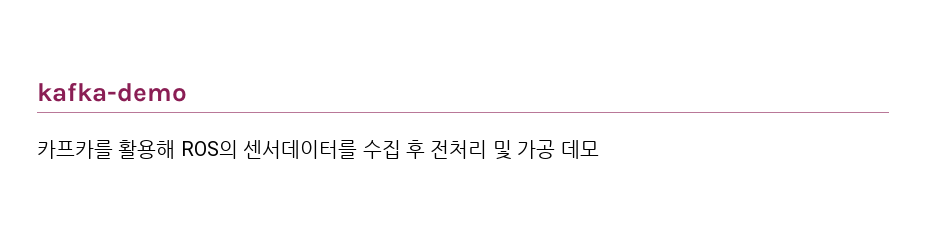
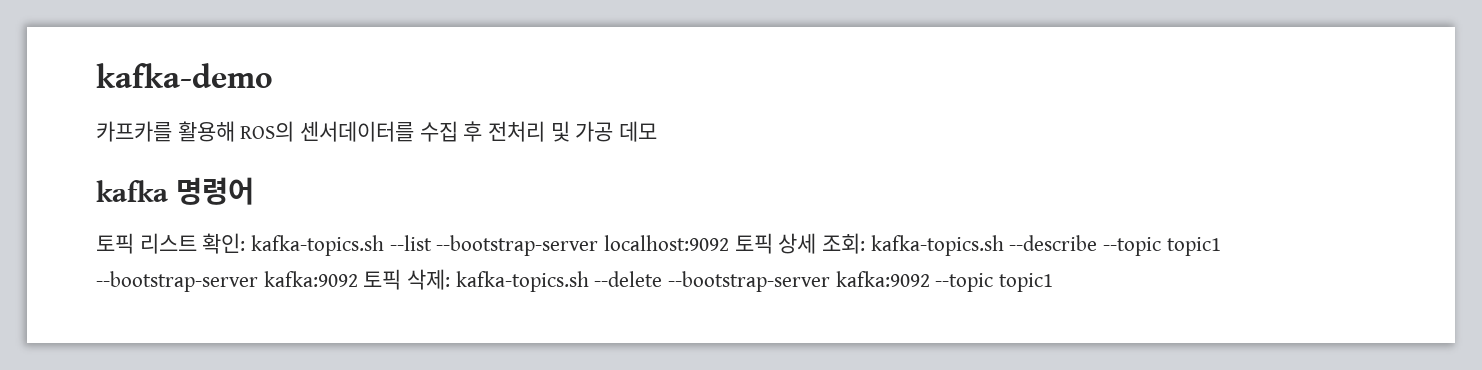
+ kafka 명령어
+ 토픽 리스트 확인: kafka-topics.sh --list --bootstrap-server localhost:9092 토픽 상세 조회: kafka-topics.sh --describe --topic topic1 --bootstrap-server kafka:9092 토픽 삭제: kafka-topics.sh --delete --bootstrap-server kafka:9092 --topic topic1

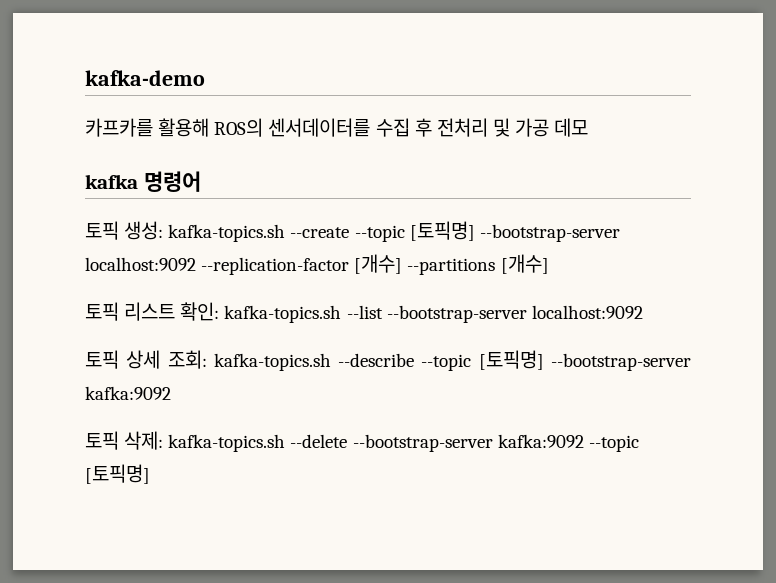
+ 토픽 생성: kafka-topics.sh --create --topic [토픽명] --bootstrap-server localhost:9092 --replication-factor [개수] --partitions [개수]
- 토픽 리스트 확인: kafka-topics.sh --list --bootstrap-server localhost:9092 토픽 상세 조회: kafka-topics.sh --describe --topic topic1 --bootstrap-server kafka:9092 토픽 삭제: kafka-topics.sh --delete --bootstrap-server kafka:9092 --topic topic1
+ 토픽 리스트 확인: kafka-topics.sh --list --bootstrap-server localhost:9092
+ 토픽 상세 조회: kafka-topics.sh --describe --topic [토픽명] --bootstrap-server kafka:9092
+ 토픽 삭제: kafka-topics.sh --delete --bootstrap-server kafka:9092 --topic [토픽명]

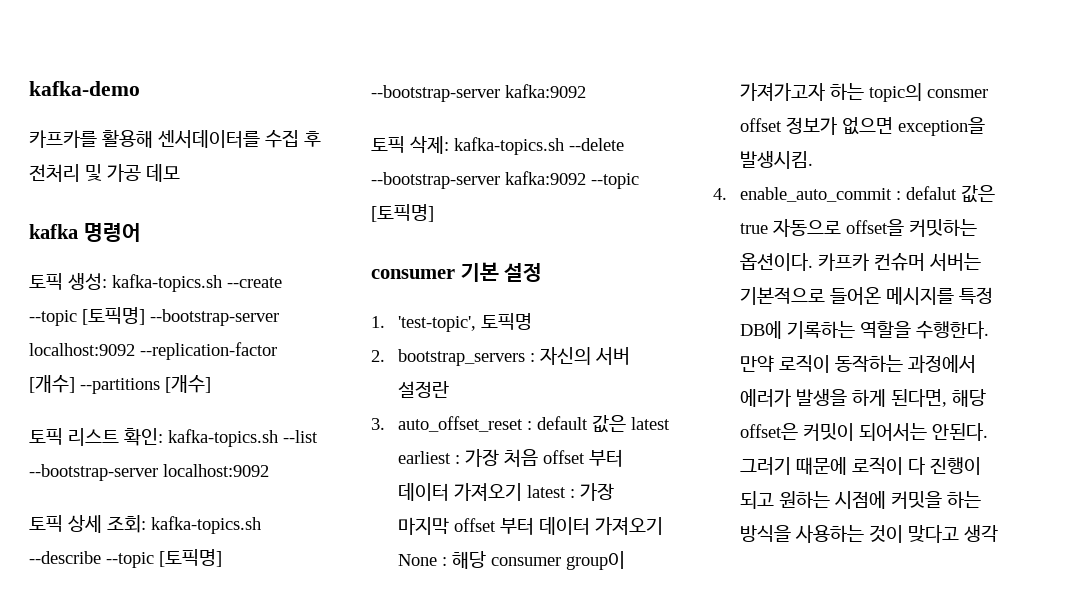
- 카프카를 활용해 ROS의 센서데이터를 수집 후 전처리 및 가공 데모
+ 카프카를 활용해 센서데이터를 수집 후 전처리 및 가공 데모
+ consumer 기본 설정
+ 1. 'test-topic', 토픽명
+ 2. bootstrap_servers : 자신의 서버 설정란
+ 3. auto_offset_reset : default 값은 latest earliest : 가장 처음 offset 부터 데이터 가져오기 latest : 가장 마지막 offset 부터 데이터 가져오기 None : 해당 consumer group이 가져가고자 하는 topic의 consmer offset 정보가 없으면 exception을 발생시킴.
+ 4. enable_auto_commit : defalut 값은 true 자동으로 offset을 커밋하는 옵션이다. 카프카 컨슈머 서버는 기본적으로 들어온 메시지를 특정 DB에 기록하는 역할을 수행한다. 만약 로직이 동작하는 과정에서 에러가 발생을 하게 된다면, 해당 offset은 커밋이 되어서는 안된다. 그러기 때문에 로직이 다 진행이 되고 원하는 시점에 커밋을 하는 방식을 사용하는 것이 맞다고 생각

